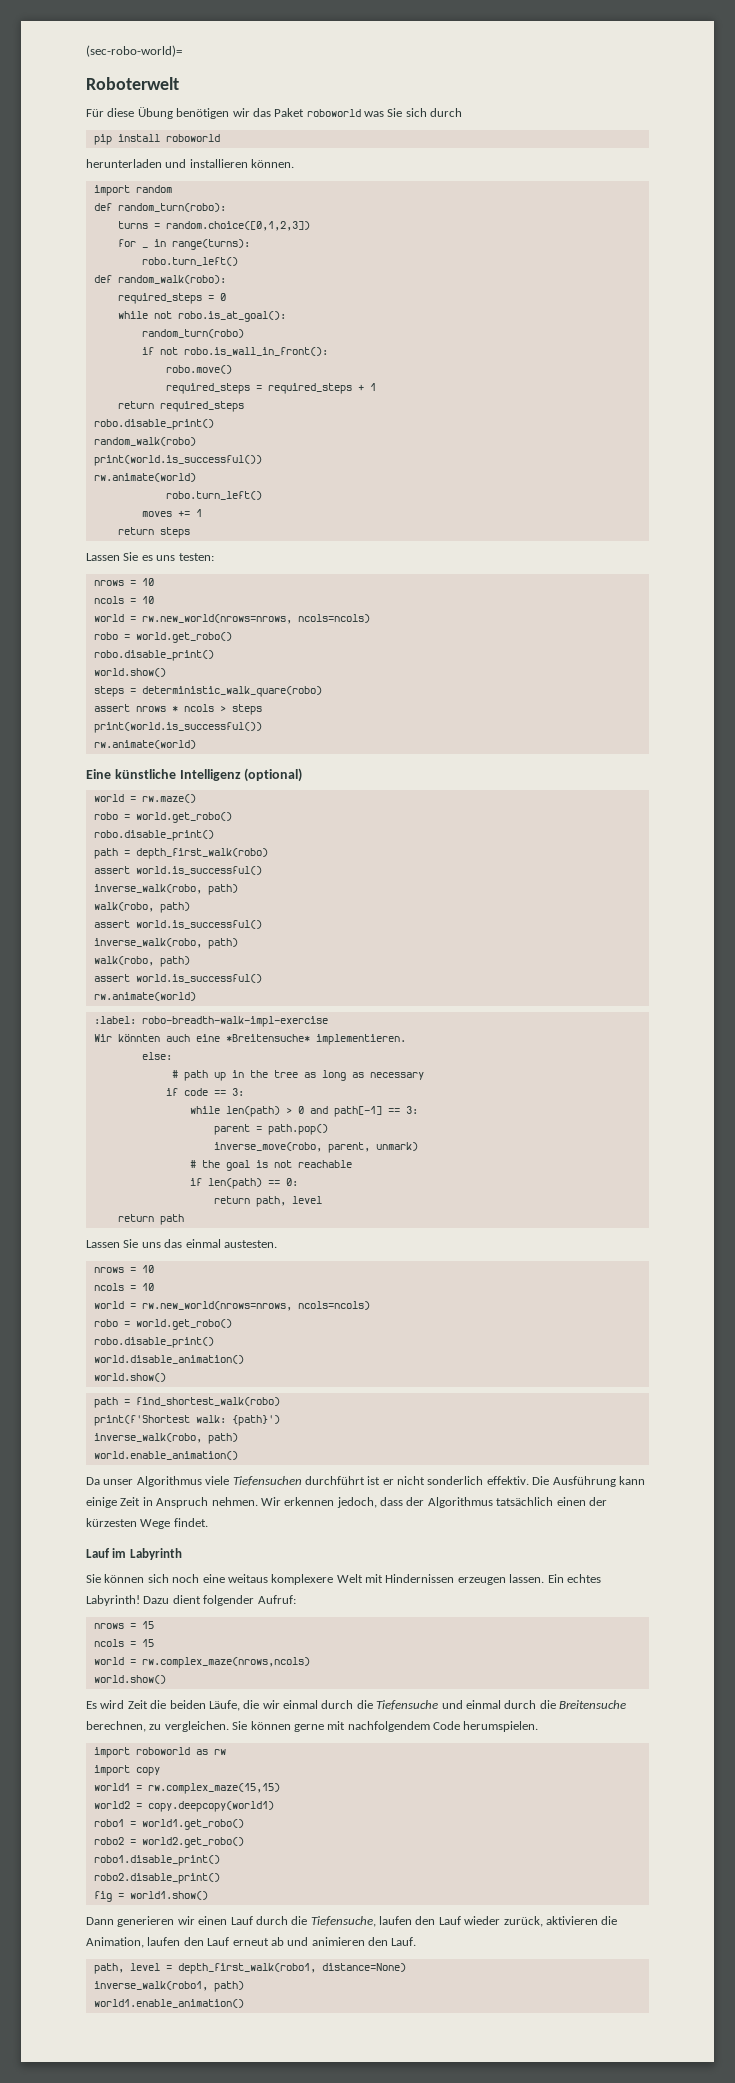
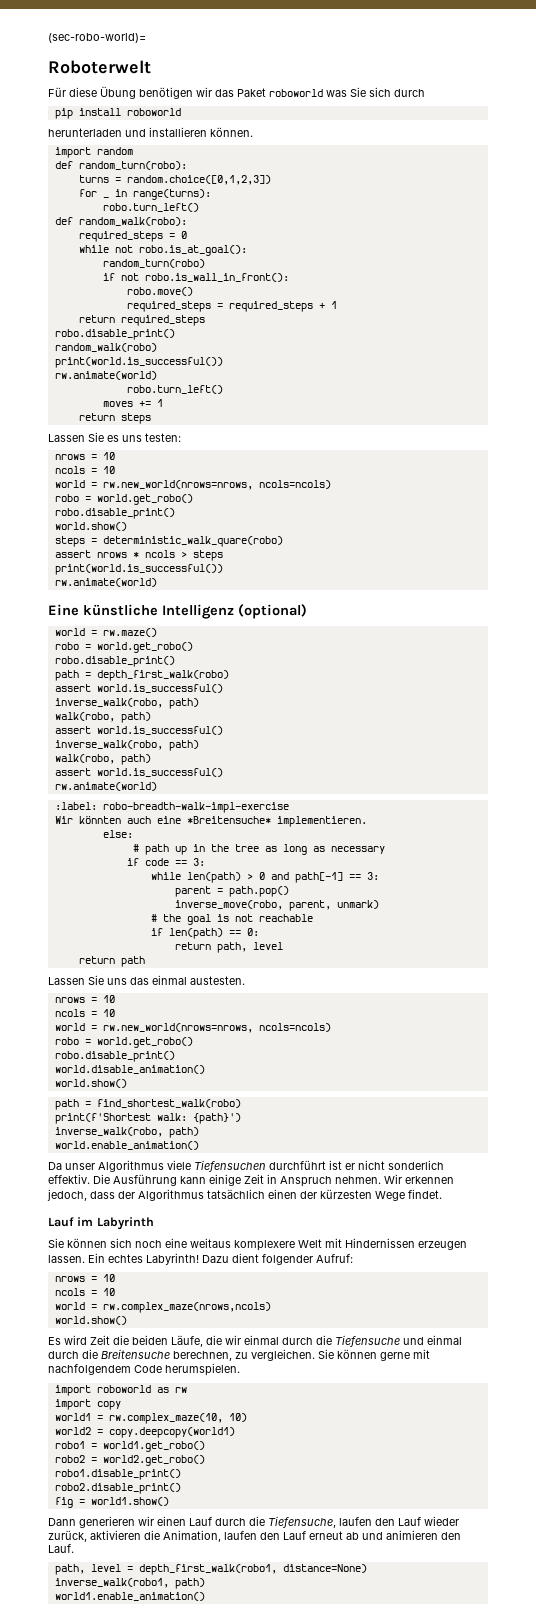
  Dazu dient folgender Aufruf:
- nrows = 15
- ncols = 15
+ nrows = 10
+ ncols = 10
- world1 = rw.complex_maze(15,15)
+ world1 = rw.complex_maze(10, 10)

